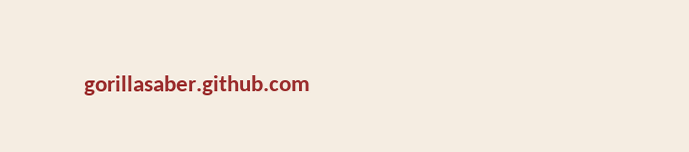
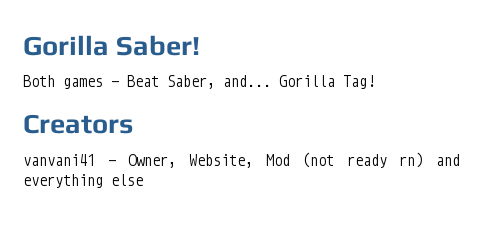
- gorillasaber.github.com
+ Gorilla Saber!
+ Both games - Beat Saber, and... Gorilla Tag!
+ Creators
+ vanvani41 - Owner, Website, Mod (not ready rn) and everything else

